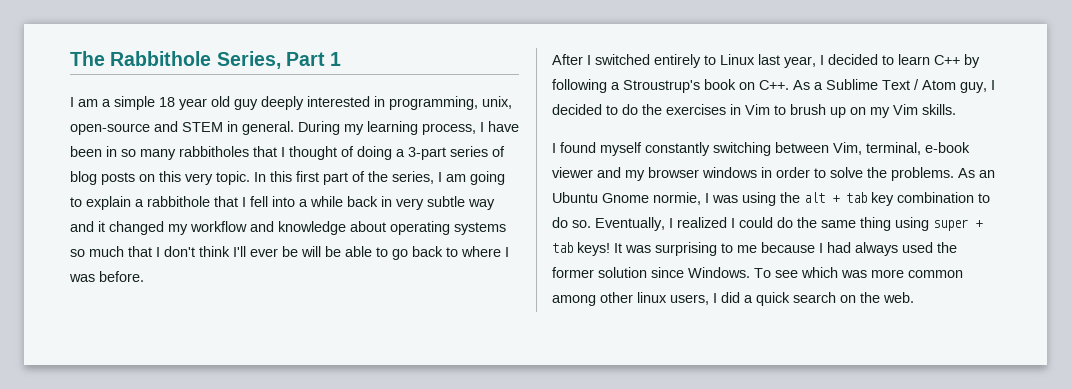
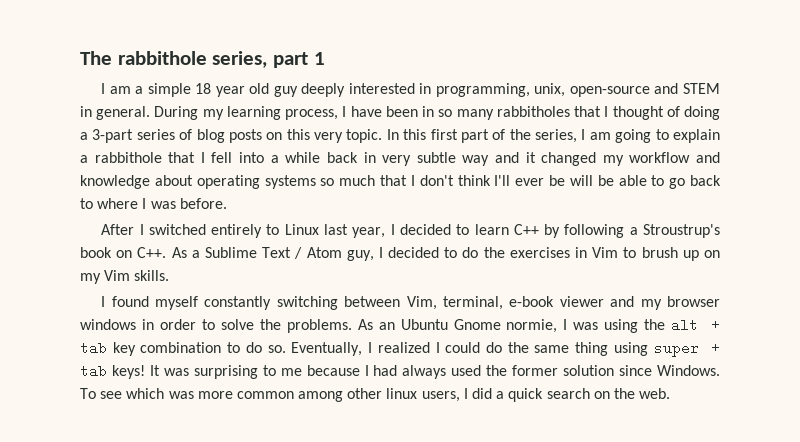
- The Rabbithole Series, Part 1
+ The rabbithole series, part 1

